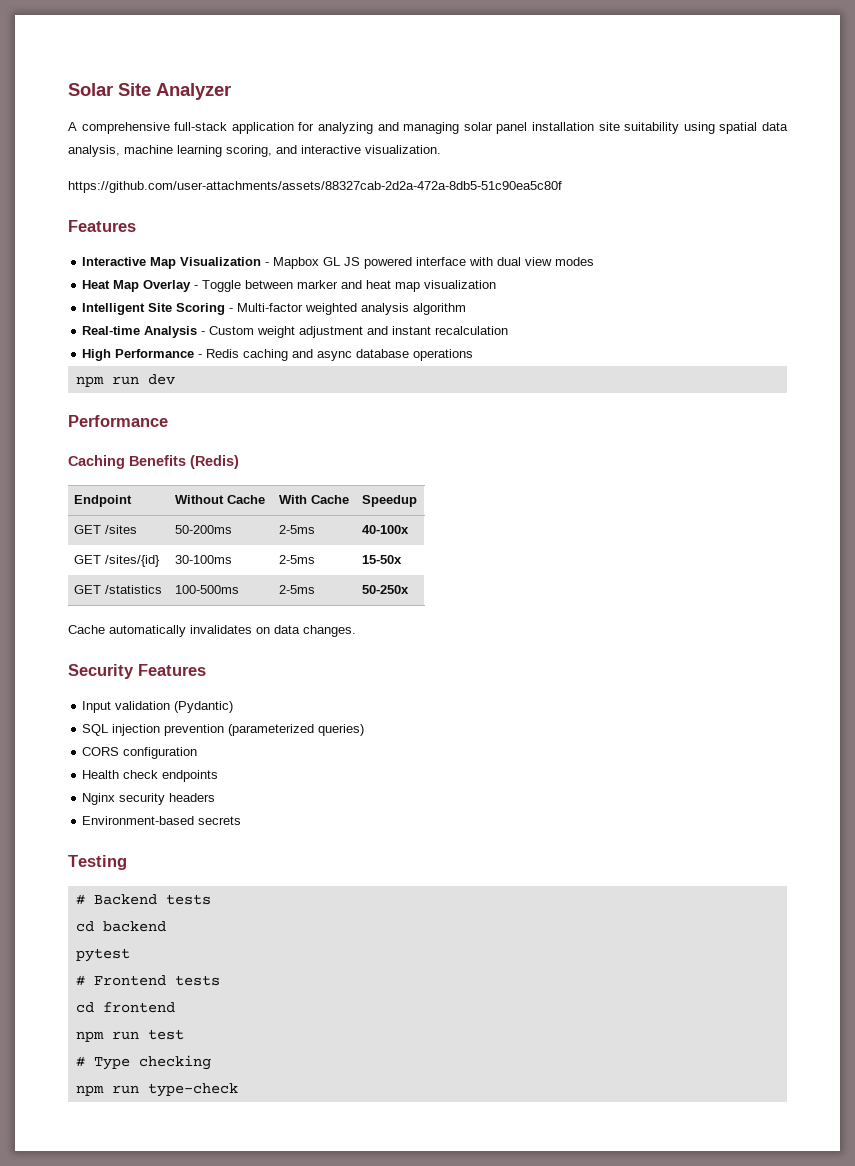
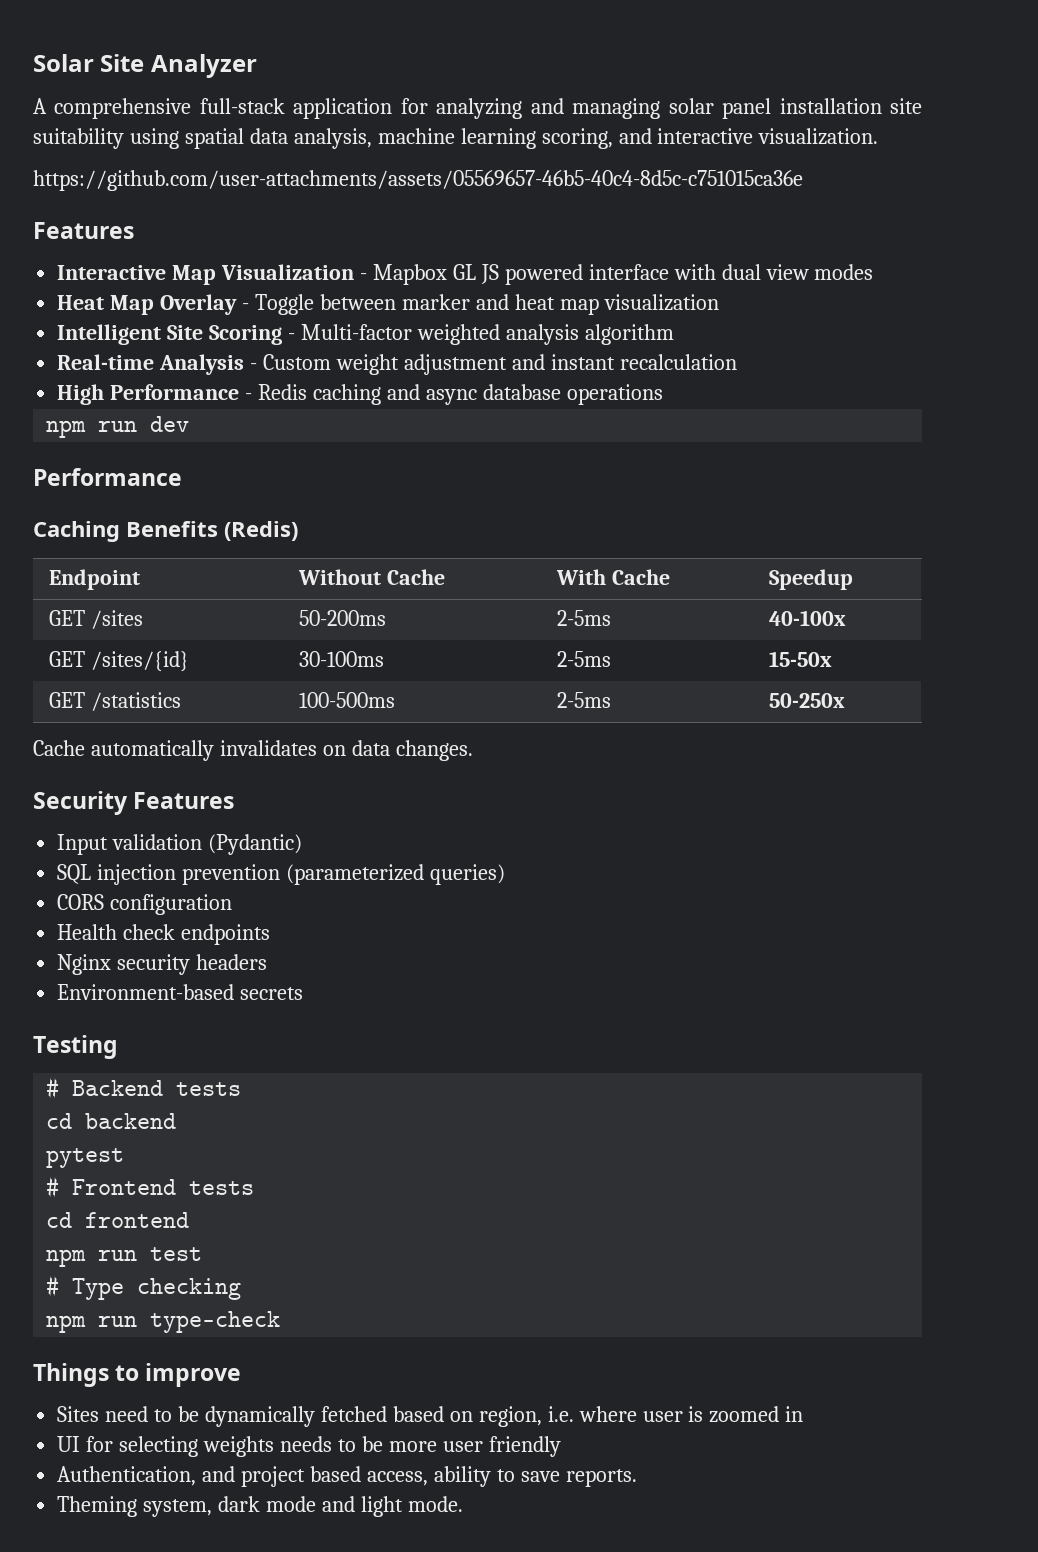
- https://github.com/user-attachments/assets/88327cab-2d2a-472a-8db5-51c90ea5c80f
+ https://github.com/user-attachments/assets/05569657-46b5-40c4-8d5c-c751015ca36e
+ Things to improve
+ Sites need to be dynamically fetched based on region, i.e. where user is zoomed in
+ UI for selecting weights needs to be more user friendly
+ Authentication, and project based access, ability to save reports.
+ Theming system, dark mode and light mode.

